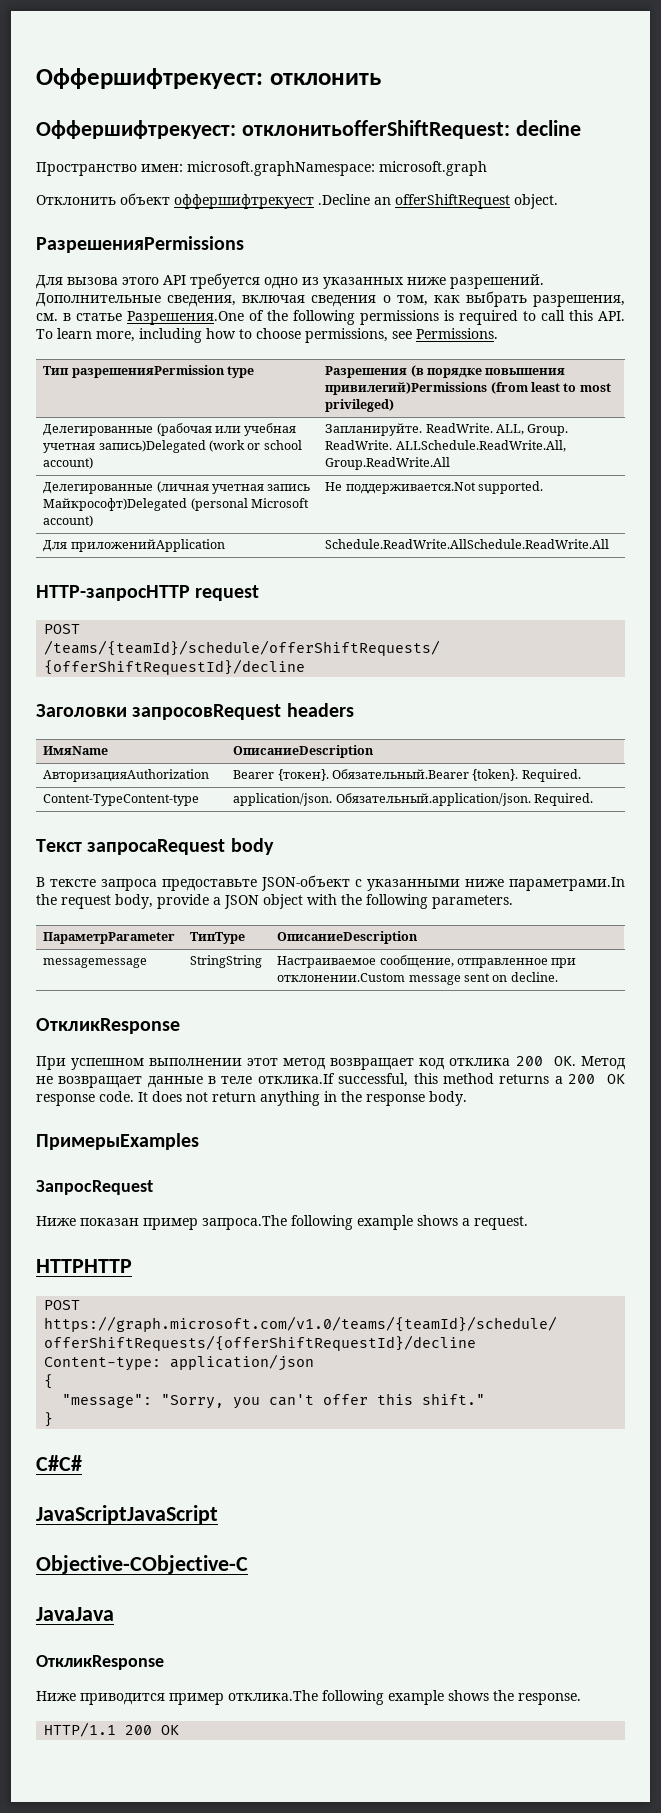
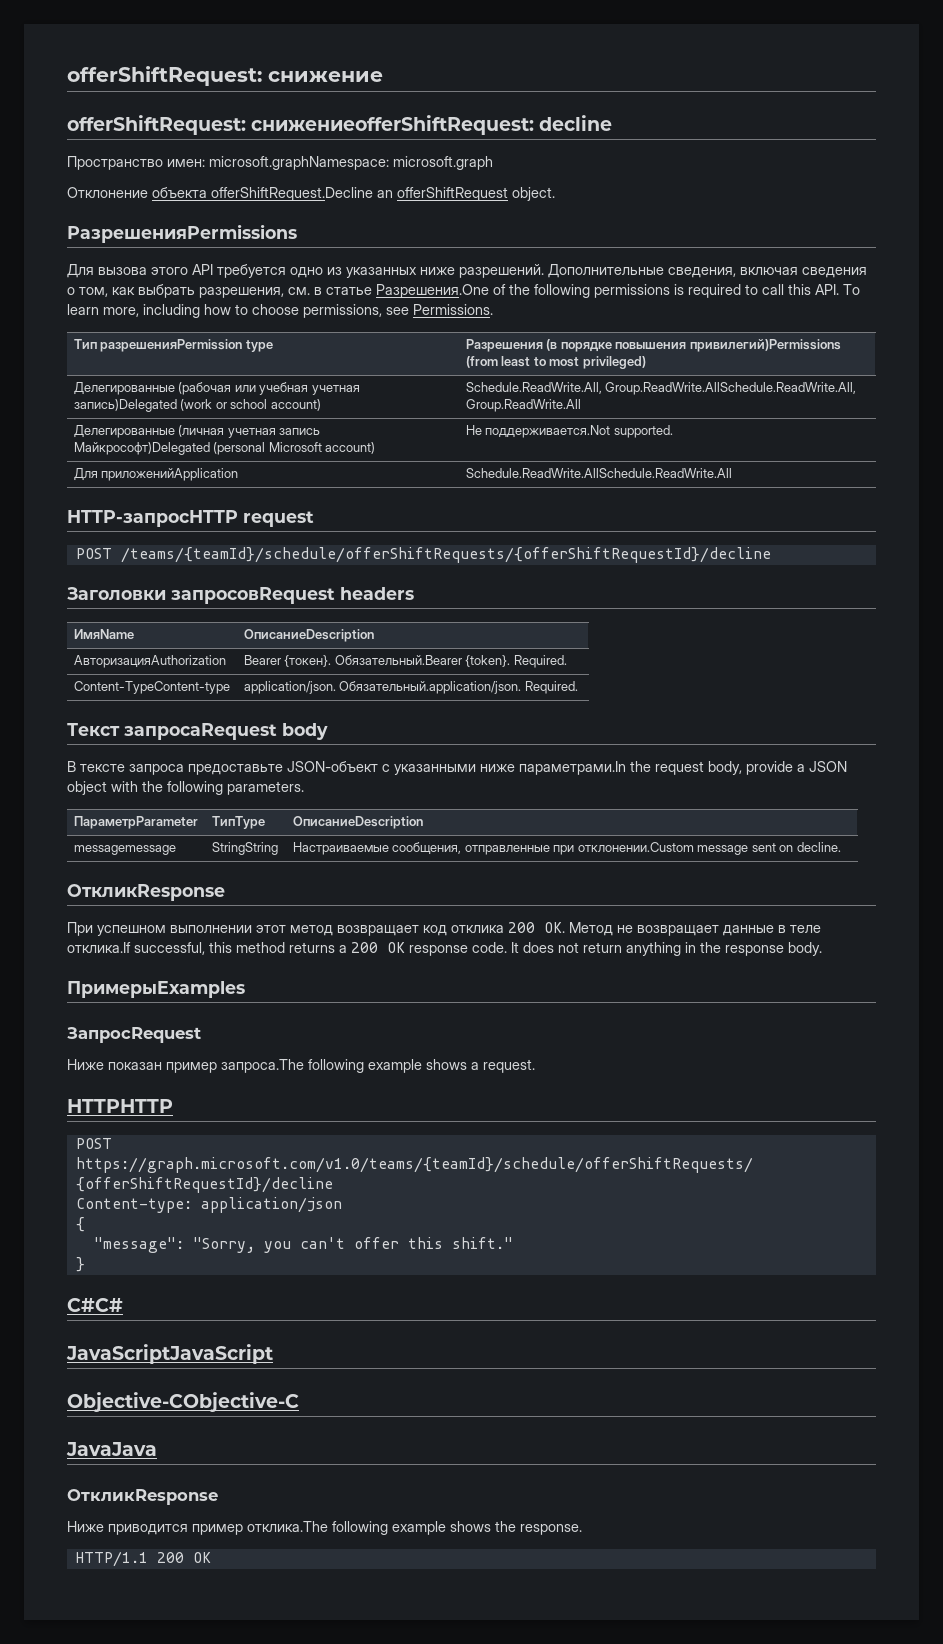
- Оффершифтрекуест: отклонить
- Оффершифтрекуест: отклонитьofferShiftRequest: decline
+ offerShiftRequest: снижение
+ offerShiftRequest: снижениеofferShiftRequest: decline
- Отклонить объект оффершифтрекуест .Decline an offerShiftRequest object.
+ Отклонение объекта offerShiftRequest.Decline an offerShiftRequest object.
- Делегированные (рабочая или учебная учетная запись)Delegated (work or school account) | Запланируйте. ReadWrite. ALL, Group. ReadWrite. ALLSchedule.ReadWrite.All, Group.ReadWrite.All
+ Делегированные (рабочая или учебная учетная запись)Delegated (work or school account) | Schedule.ReadWrite.All, Group.ReadWrite.AllSchedule.ReadWrite.All, Group.ReadWrite.All
- messagemessage | StringString | Настраиваемое сообщение, отправленное при отклонении.Custom message sent on decline.
+ messagemessage | StringString | Настраиваемые сообщения, отправленные при отклонении.Custom message sent on decline.

